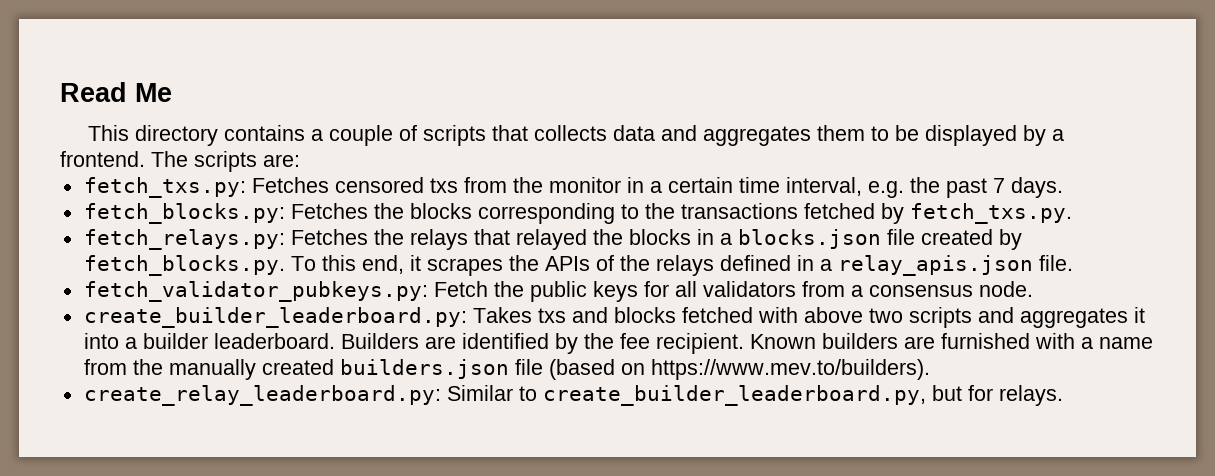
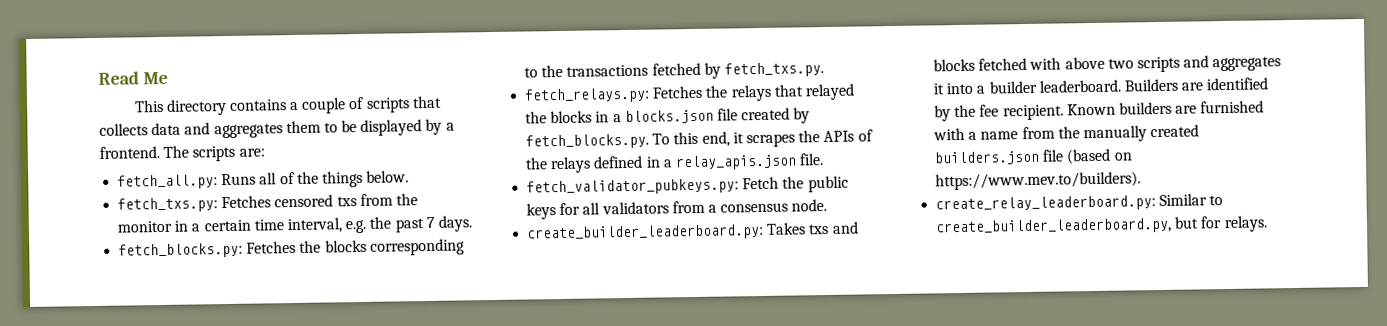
+ fetch_all.py: Runs all of the things below.

